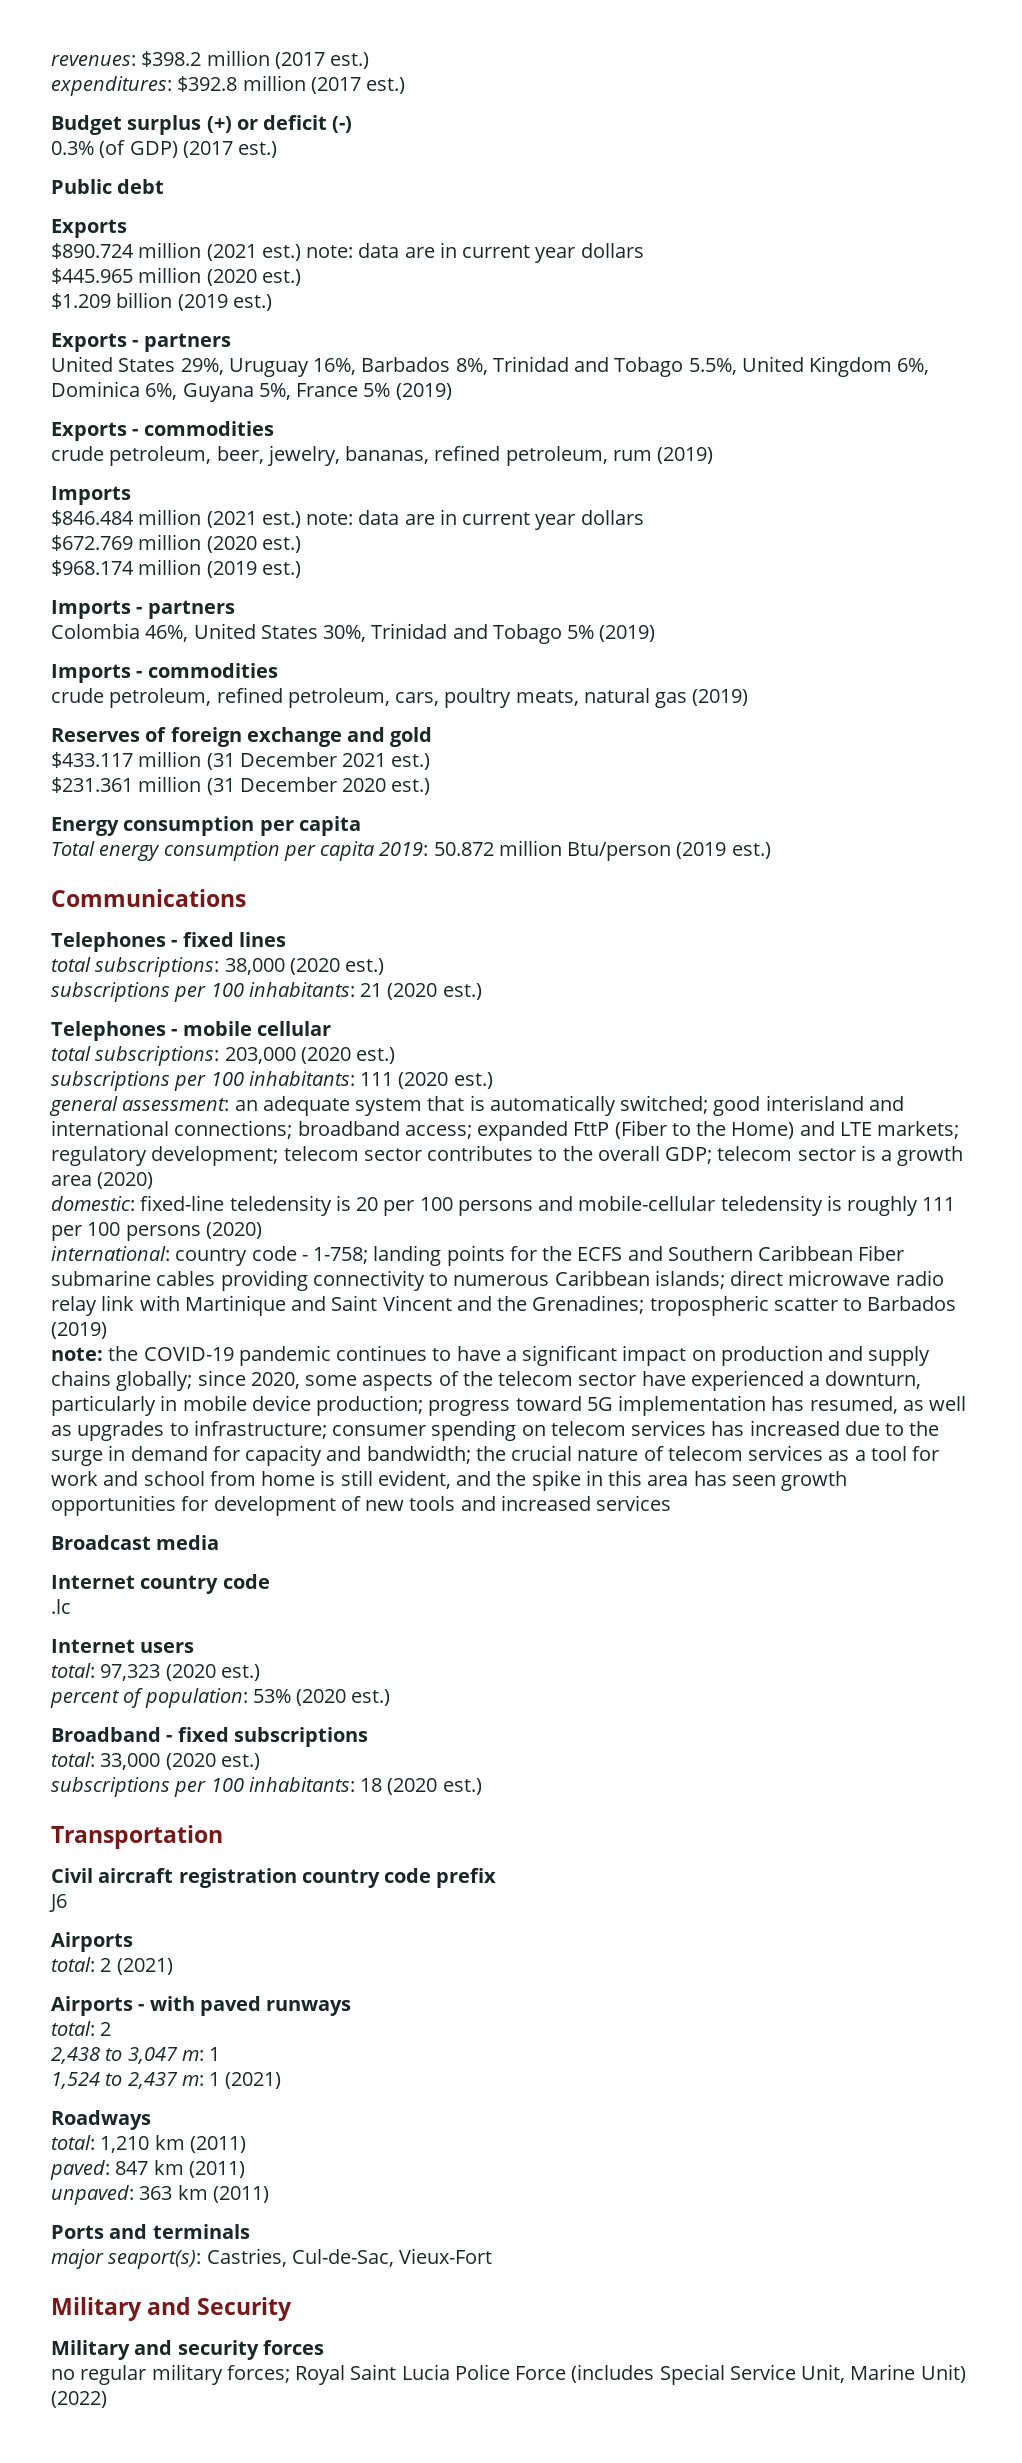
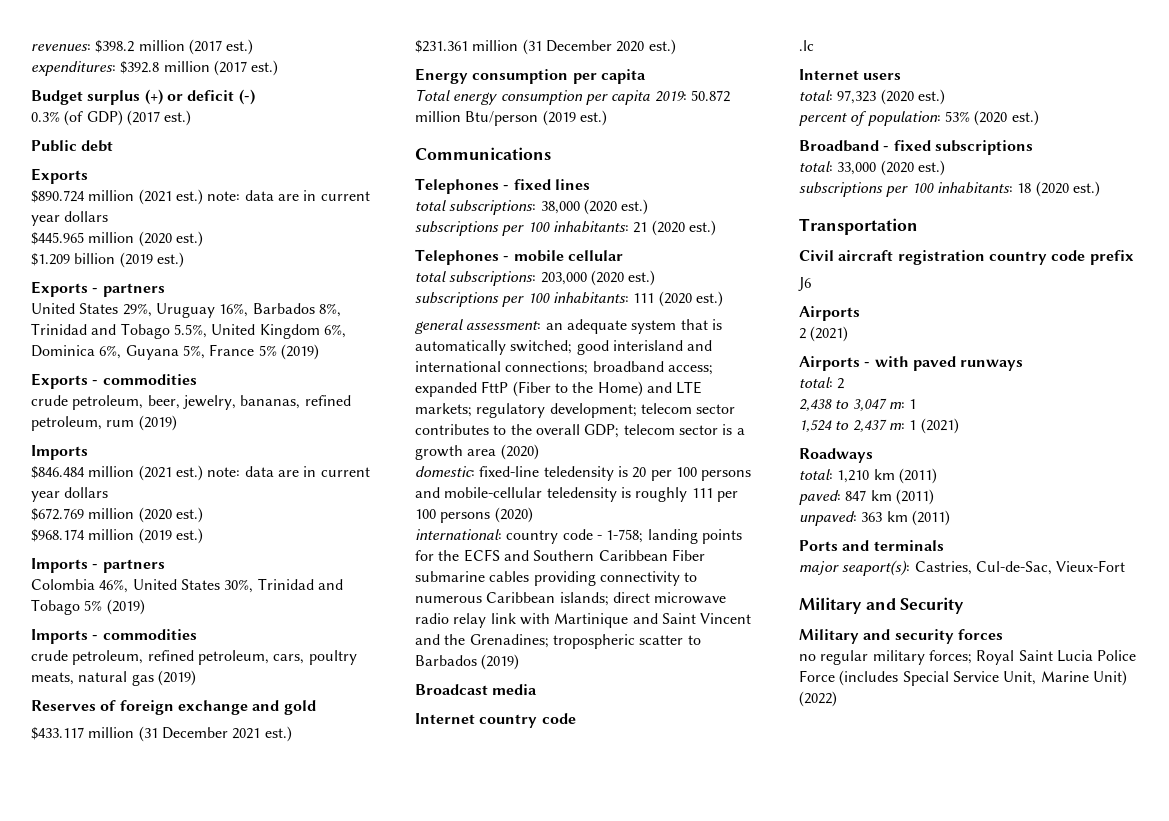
- note: the COVID-19 pandemic continues to have a significant impact on production and supply chains globally; since 2020, some aspects of the telecom sector have experienced a downturn, particularly in mobile device production; progress toward 5G implementation has resumed, as well as upgrades to infrastructure; consumer spending on telecom services has increased due to the surge in demand for capacity and bandwidth; the crucial nature of telecom services as a tool for work and school from home is still evident, and the spike in this area has seen growth opportunities for development of new tools and increased services
- total: 2 (2021)
+ 2 (2021)

